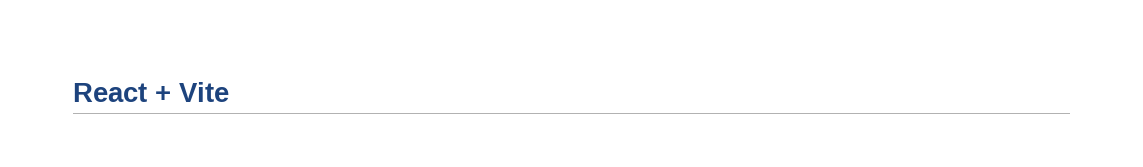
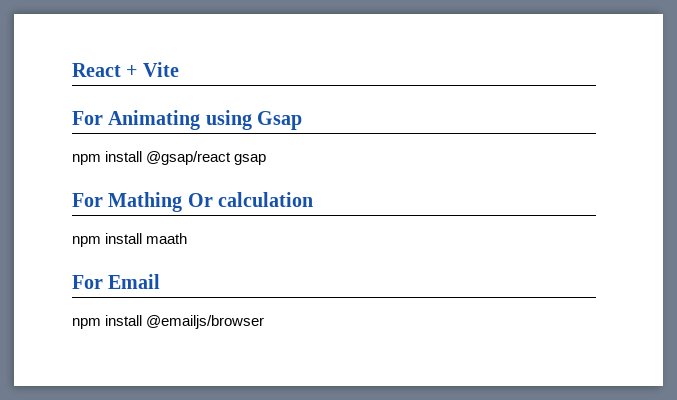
+ For Animating using Gsap
+ npm install @gsap/react gsap
+ For Mathing Or calculation
+ npm install maath
+ For Email
+ npm install @emailjs/browser

